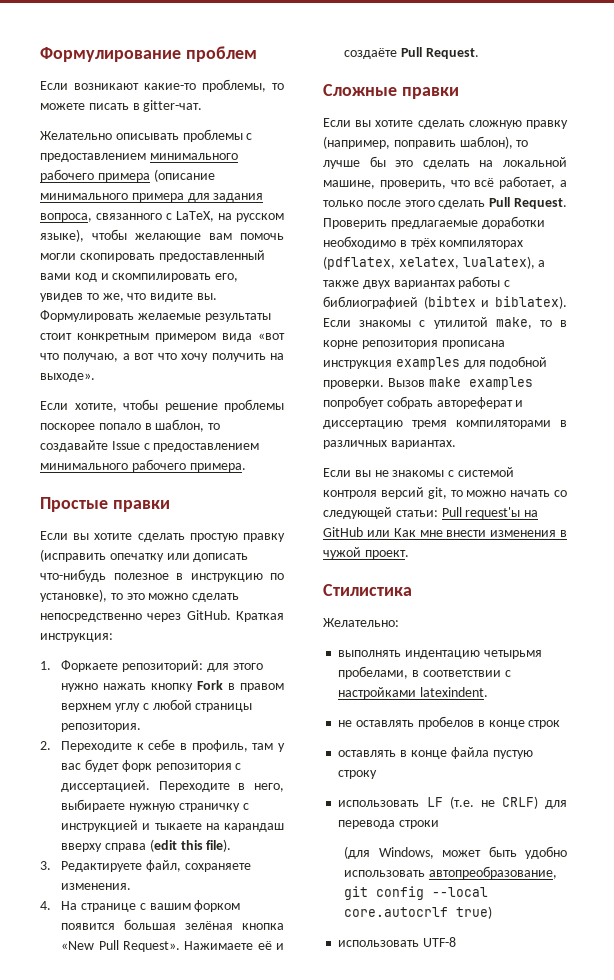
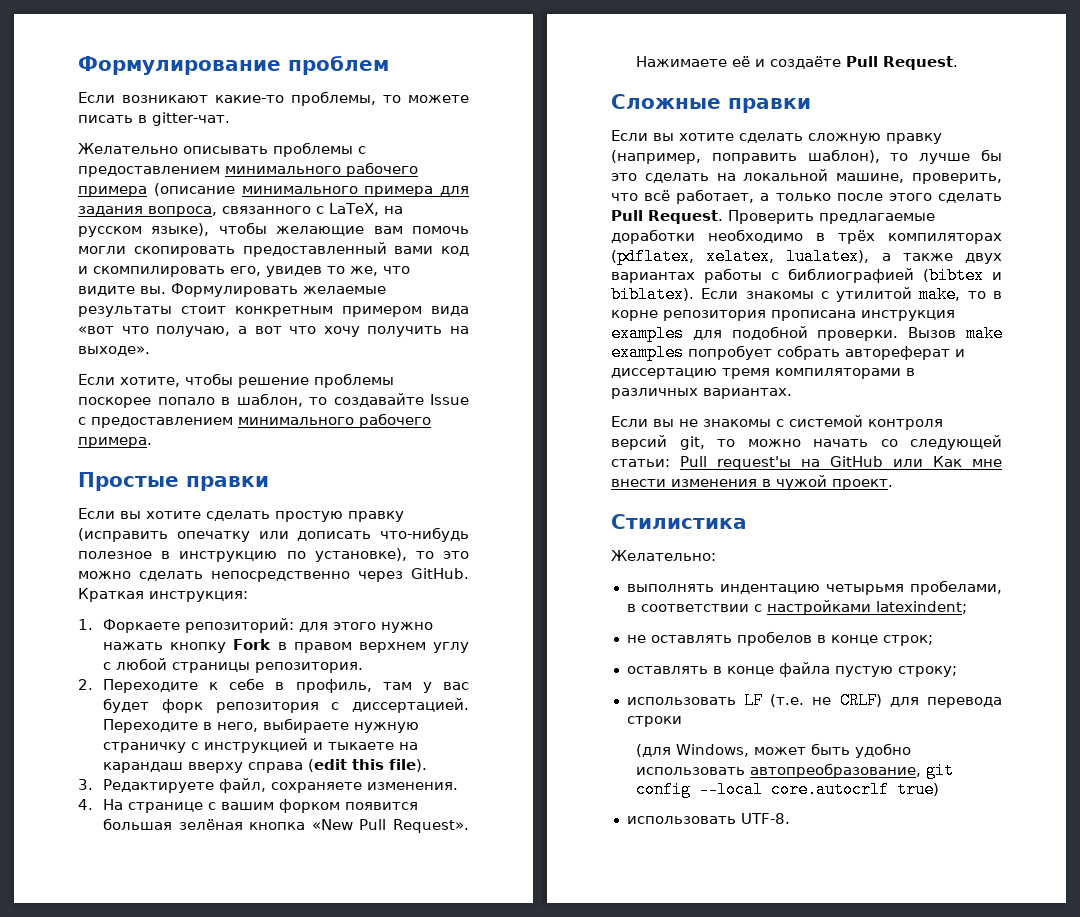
- выполнять индентацию четырьмя пробелами, в соответствии с настройками latexindent.
+ выполнять индентацию четырьмя пробелами, в соответствии с настройками latexindent;
- не оставлять пробелов в конце строк
+ не оставлять пробелов в конце строк;
- оставлять в конце файла пустую строку
+ оставлять в конце файла пустую строку;
- использовать UTF-8
+ использовать UTF-8.

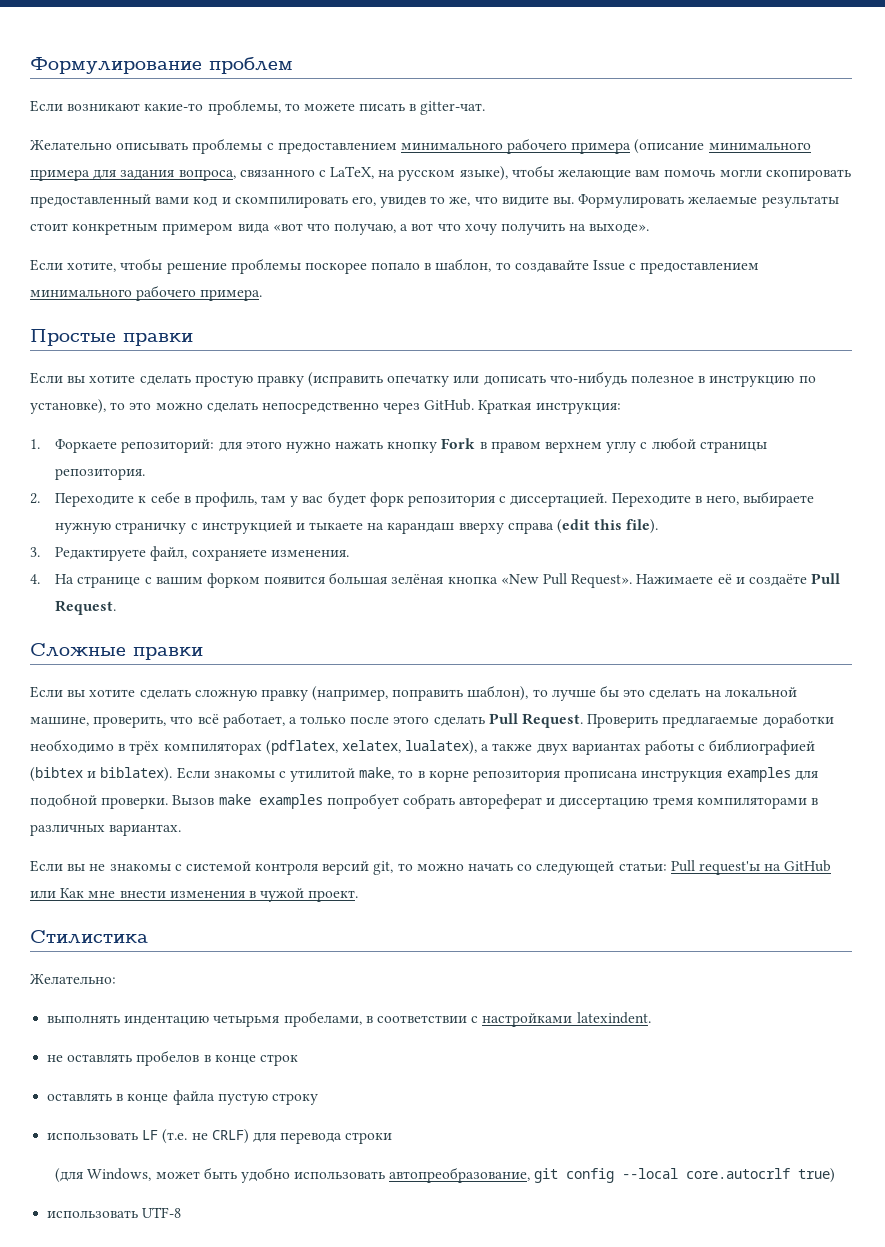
- выполнять индентацию четырьмя пробелами, в соответствии с настройками latexindent;
+ выполнять индентацию четырьмя пробелами, в соответствии с настройками latexindent.
- не оставлять пробелов в конце строк;
+ не оставлять пробелов в конце строк
- оставлять в конце файла пустую строку;
+ оставлять в конце файла пустую строку
- использовать UTF-8.
+ использовать UTF-8

